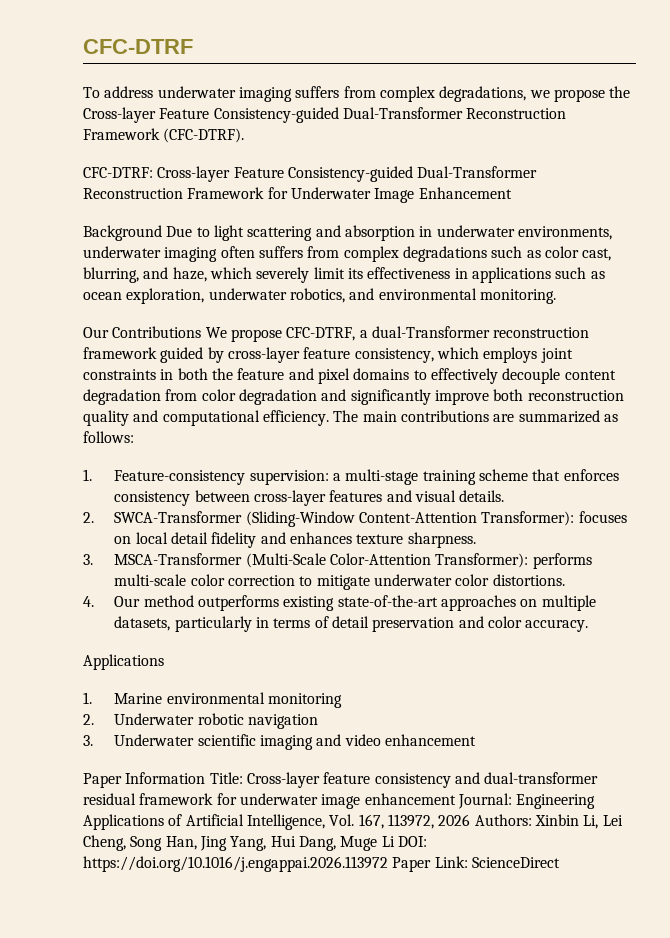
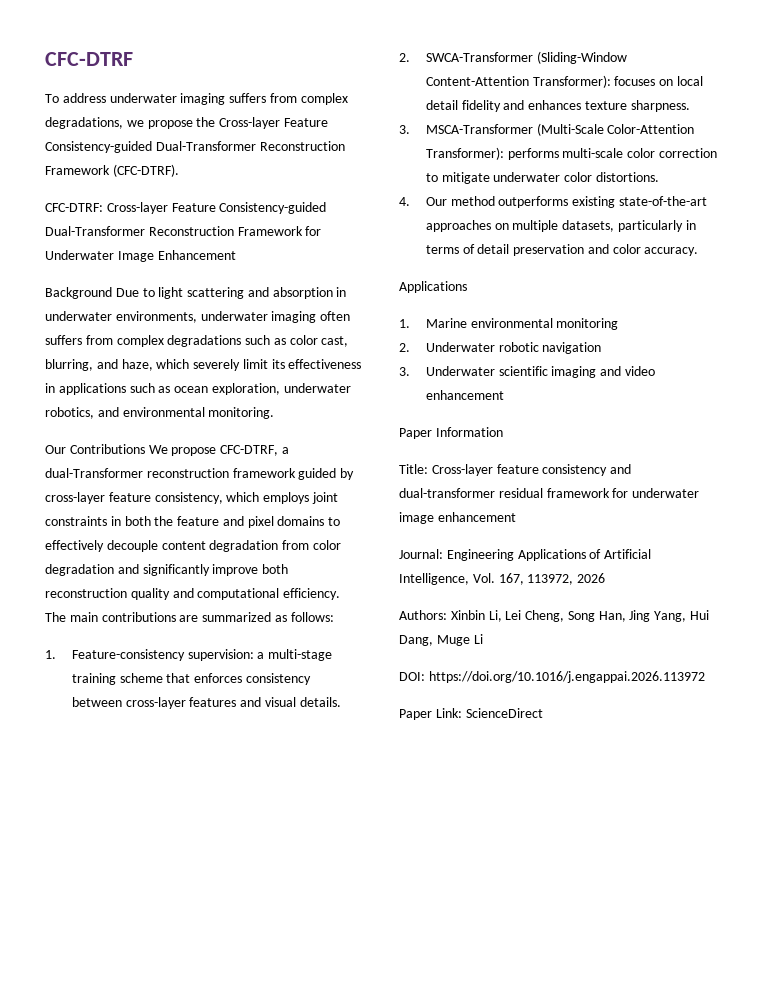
- Paper Information Title: Cross-layer feature consistency and dual-transformer residual framework for underwater image enhancement Journal: Engineering Applications of Artificial Intelligence, Vol. 167, 113972, 2026 Authors: Xinbin Li, Lei Cheng, Song Han, Jing Yang, Hui Dang, Muge Li DOI: https://doi.org/10.1016/j.engappai.2026.113972 Paper Link: ScienceDirect
+ Paper Information
+ Title: Cross-layer feature consistency and dual-transformer residual framework for underwater image enhancement
+ Journal: Engineering Applications of Artificial Intelligence, Vol. 167, 113972, 2026
+ Authors: Xinbin Li, Lei Cheng, Song Han, Jing Yang, Hui Dang, Muge Li
+ DOI: https://doi.org/10.1016/j.engappai.2026.113972
+ Paper Link: ScienceDirect

